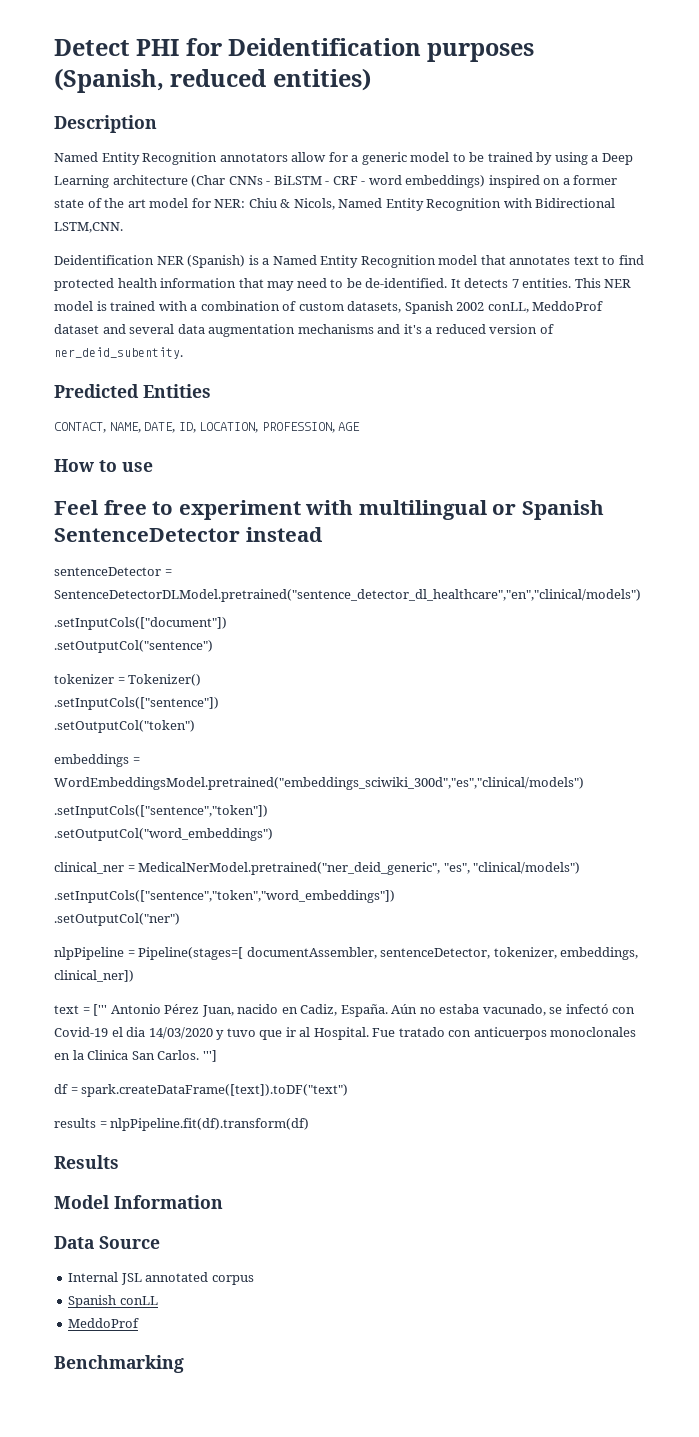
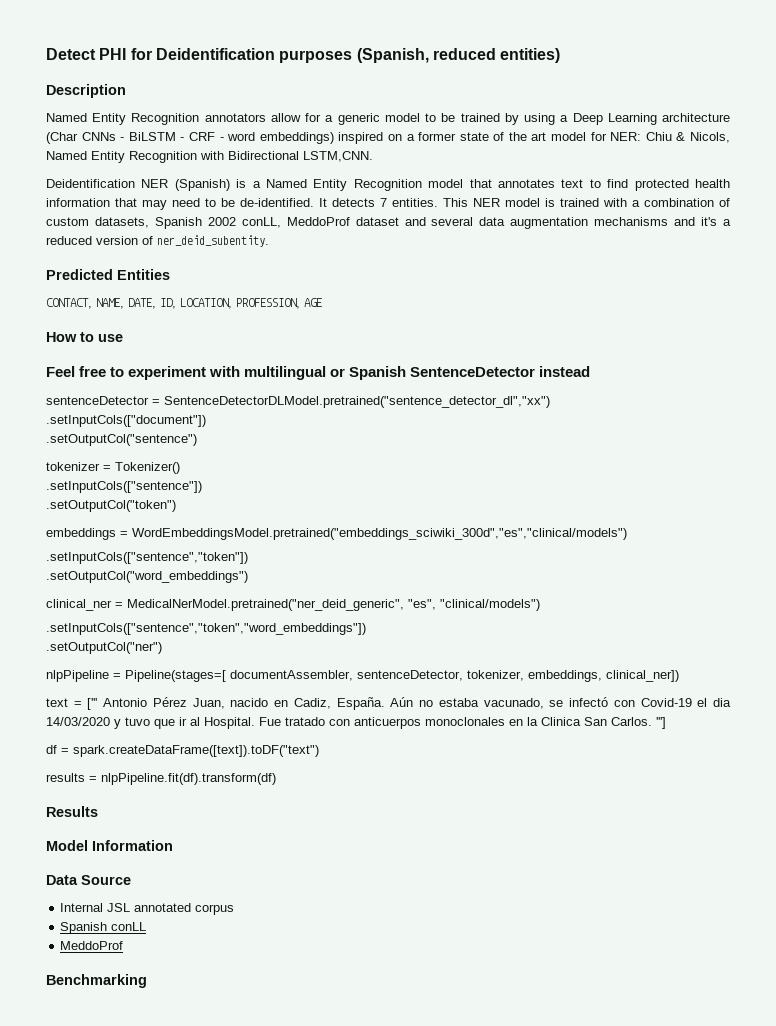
- sentenceDetector = SentenceDetectorDLModel.pretrained("sentence_detector_dl_healthcare","en","clinical/models")
+ sentenceDetector = SentenceDetectorDLModel.pretrained("sentence_detector_dl","xx")

